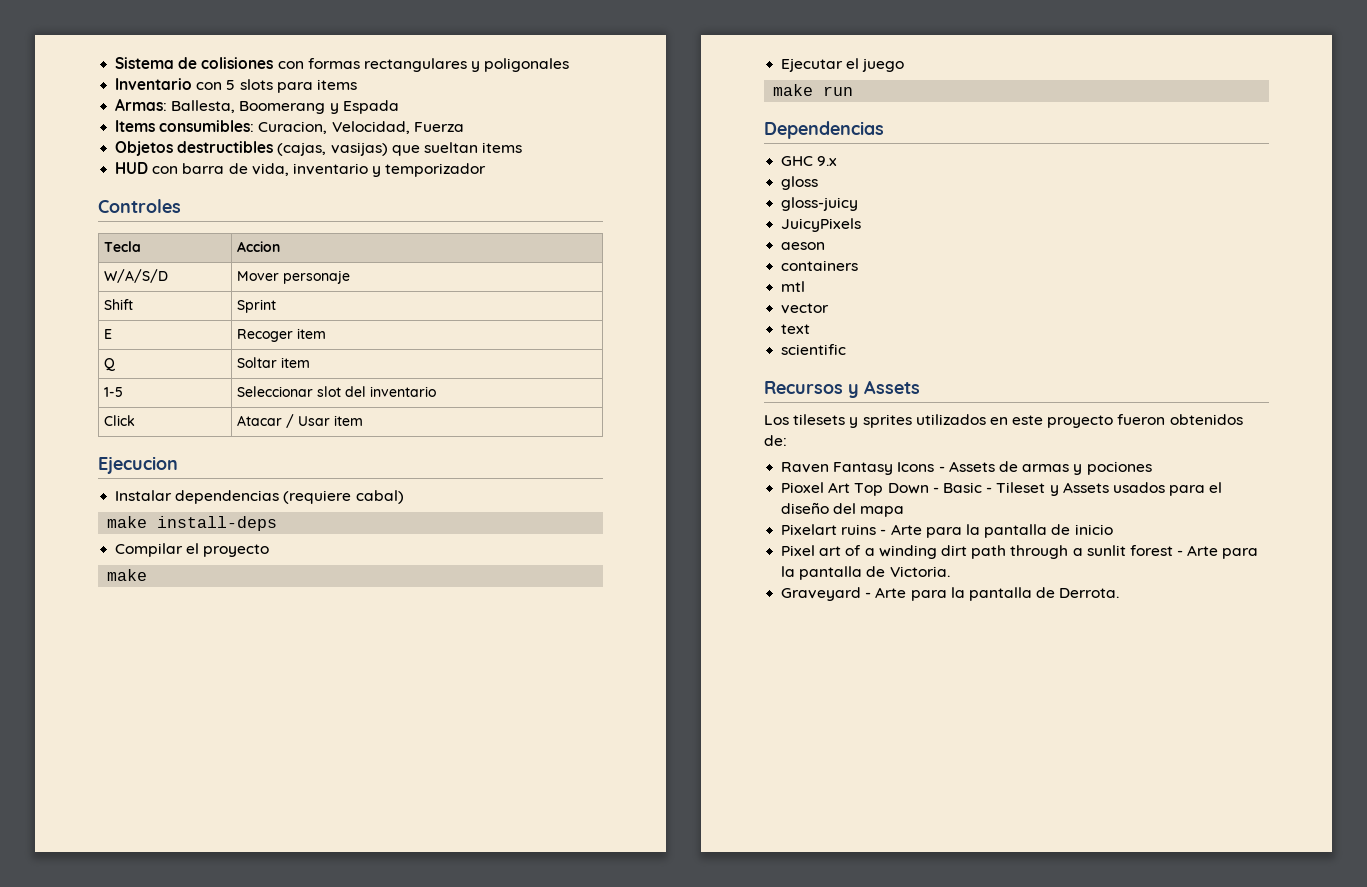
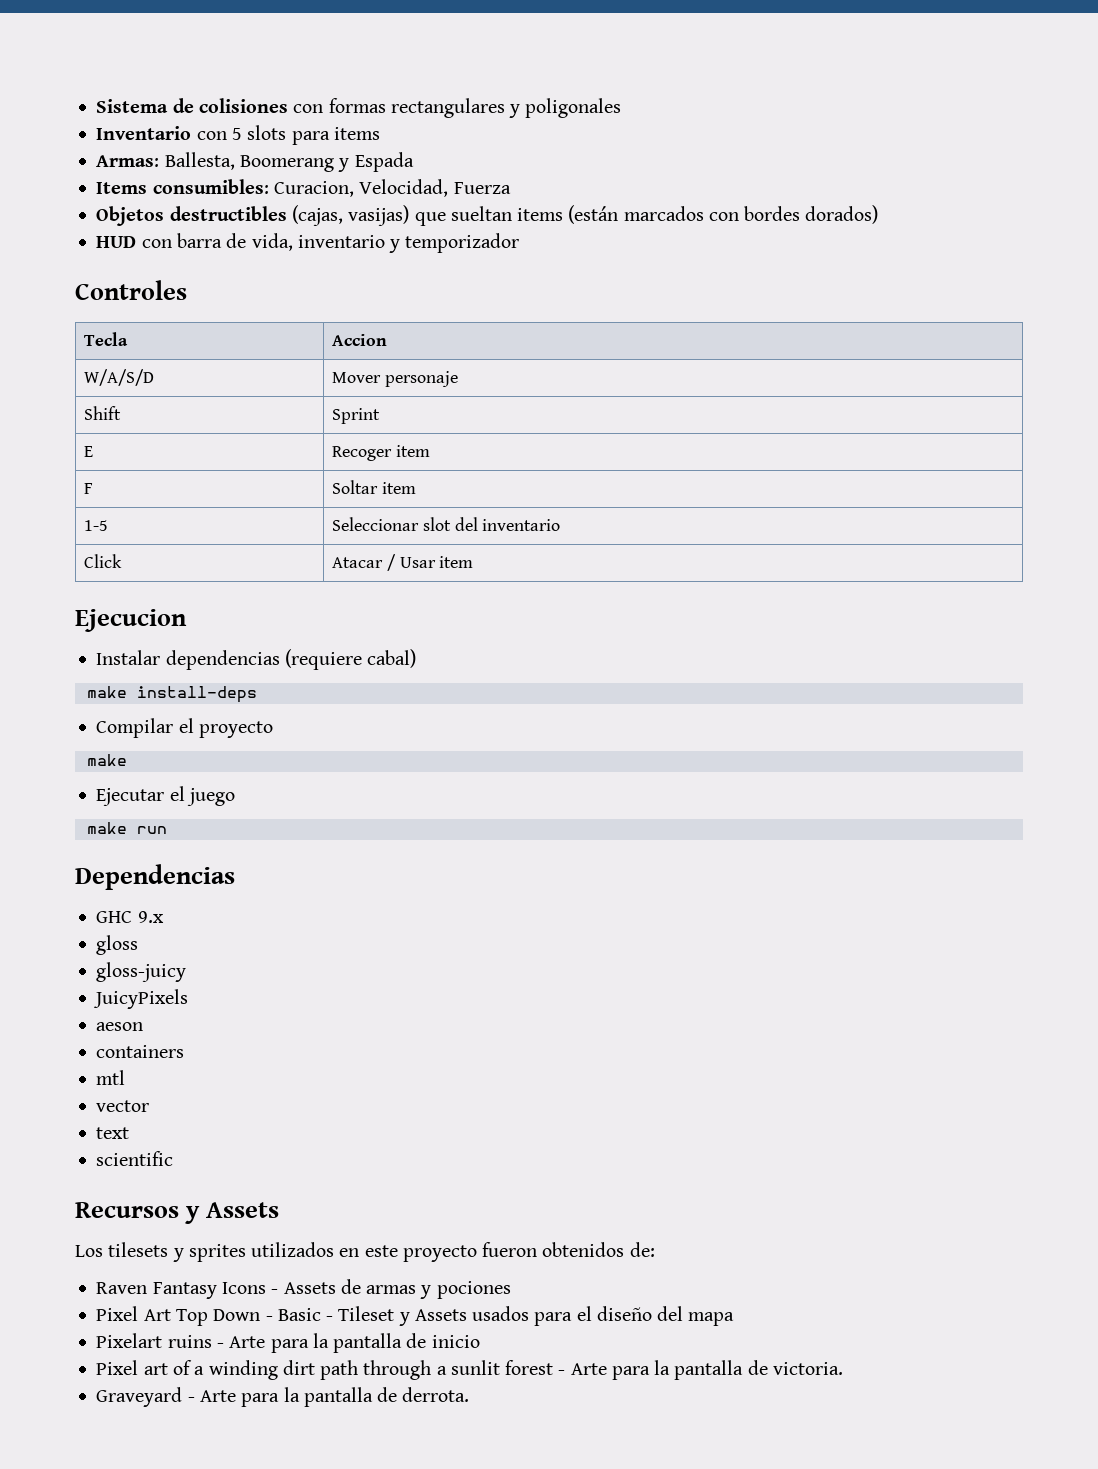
- Objetos destructibles (cajas, vasijas) que sueltan items
+ Objetos destructibles (cajas, vasijas) que sueltan items (están marcados con bordes dorados)
- Q | Soltar item
+ F | Soltar item
- Pioxel Art Top Down - Basic - Tileset y Assets usados para el diseño del mapa
+ Pixel Art Top Down - Basic - Tileset y Assets usados para el diseño del mapa
- Pixel art of a winding dirt path through a sunlit forest - Arte para la pantalla de Victoria.
+ Pixel art of a winding dirt path through a sunlit forest - Arte para la pantalla de victoria.
- Graveyard - Arte para la pantalla de Derrota.
+ Graveyard - Arte para la pantalla de derrota.

